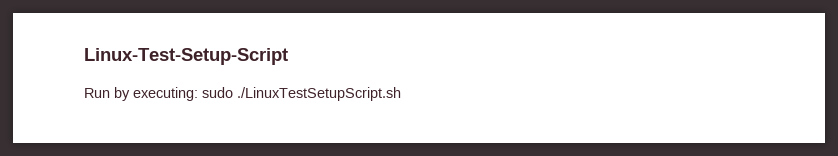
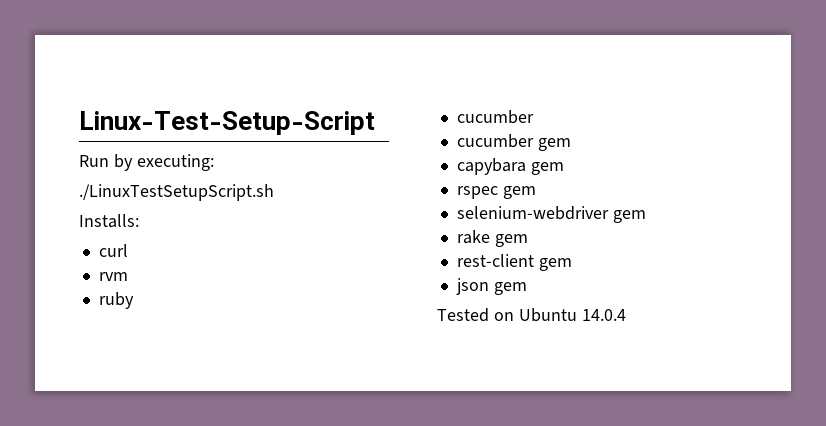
- Run by executing: sudo ./LinuxTestSetupScript.sh
+ Run by executing:
+ ./LinuxTestSetupScript.sh
+ Installs:
+ curl
+ rvm
+ ruby
+ cucumber
+ cucumber gem
+ capybara gem
+ rspec gem
+ selenium-webdriver gem
+ rake gem
+ rest-client gem
+ json gem
+ Tested on Ubuntu 14.0.4

